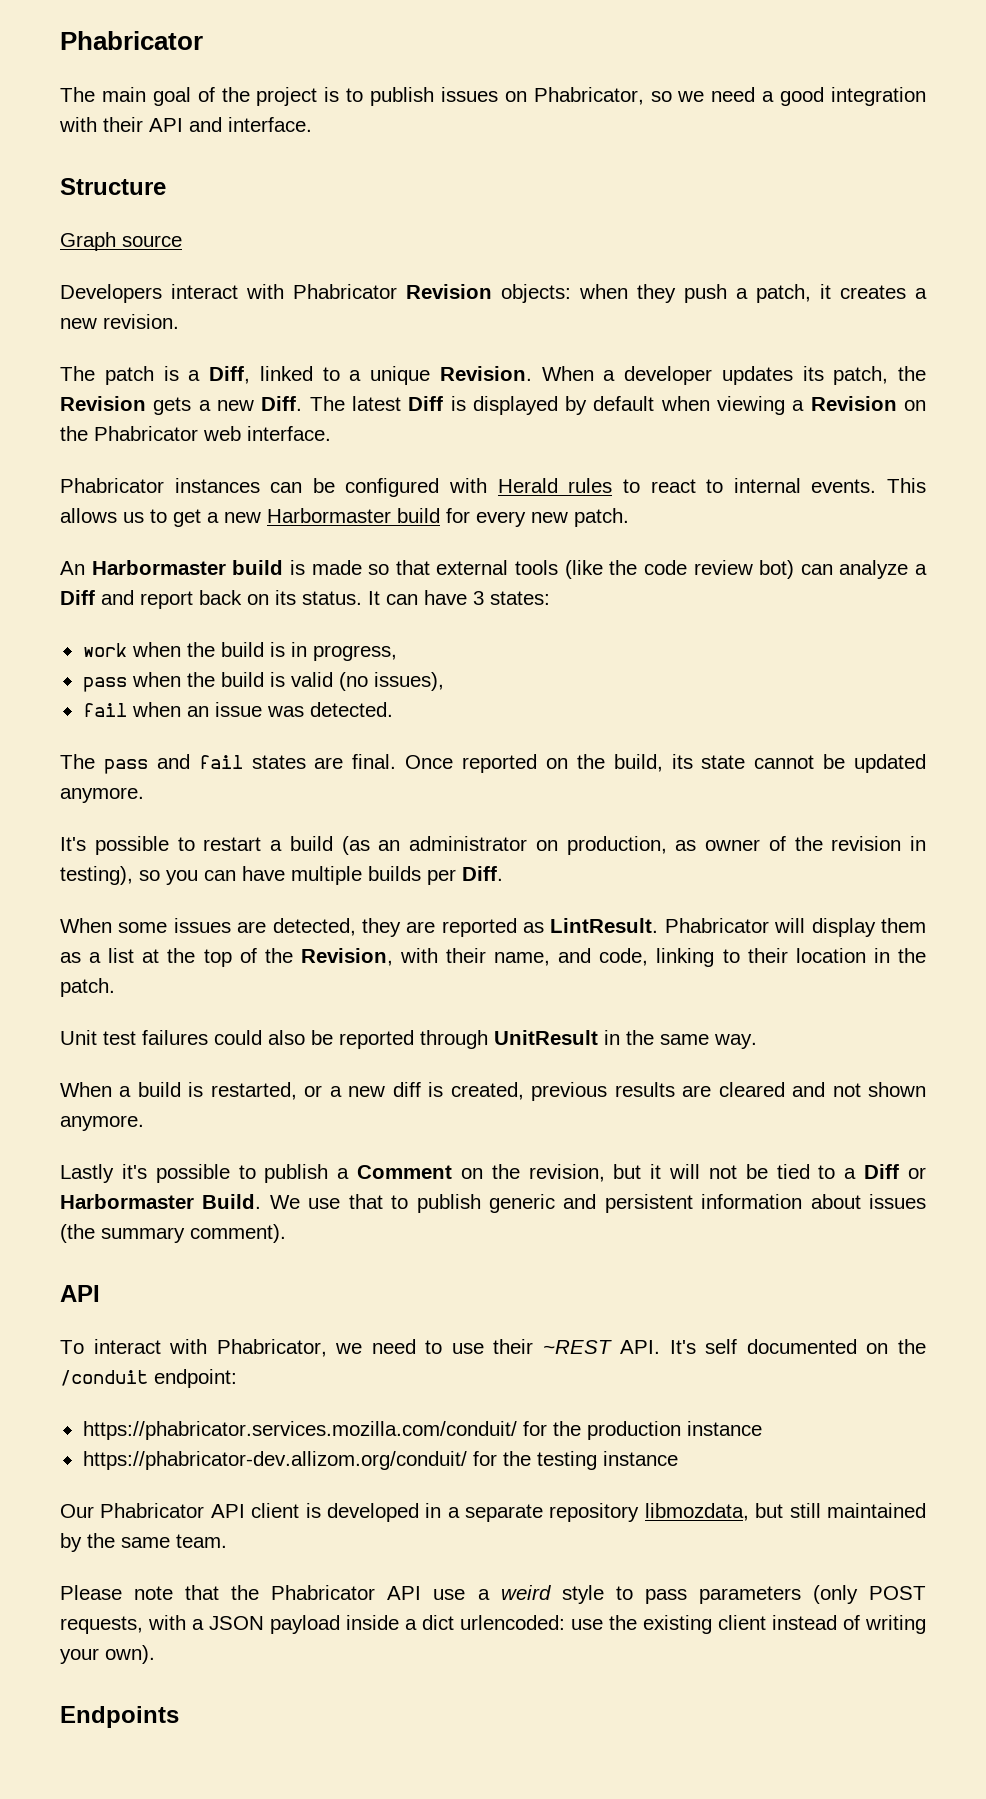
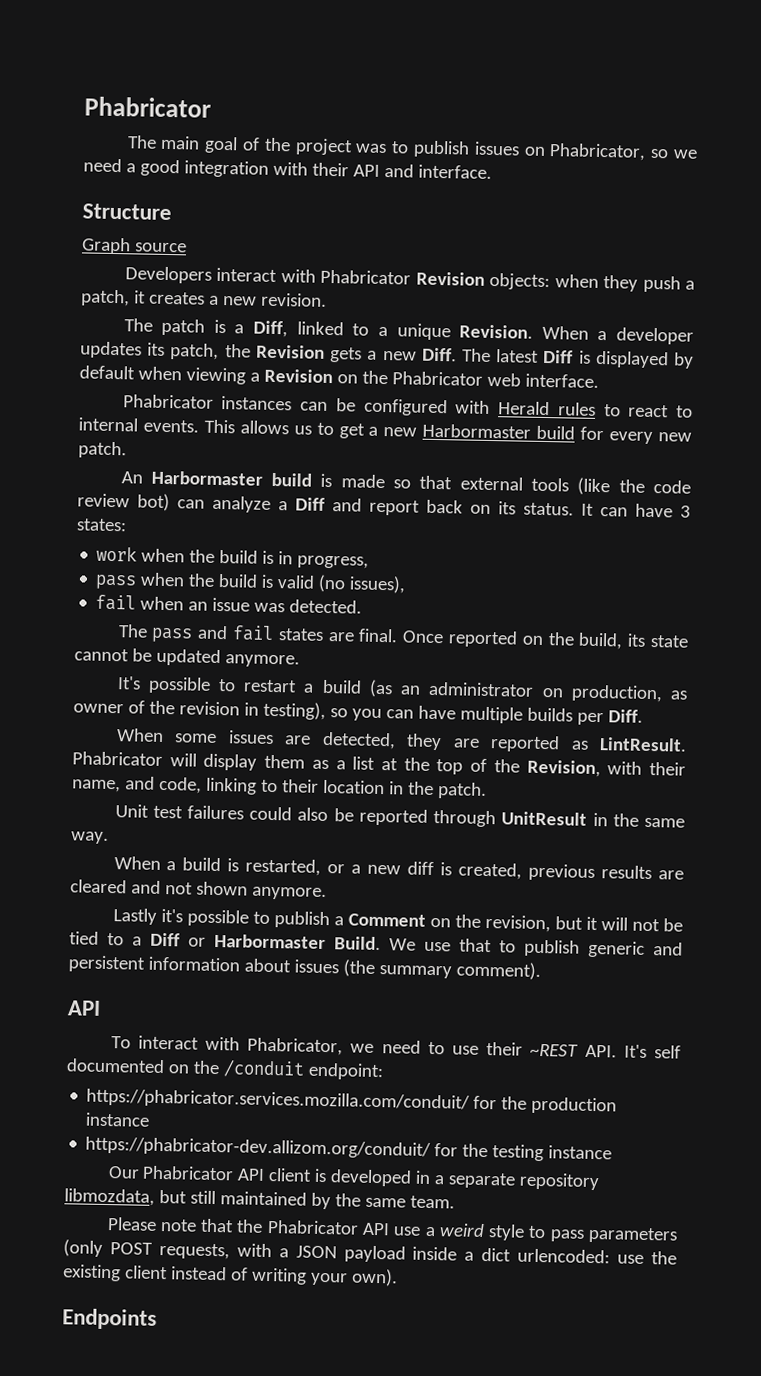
- The main goal of the project is to publish issues on Phabricator, so we need a good integration with their API and interface.
+ The main goal of the project was to publish issues on Phabricator, so we need a good integration with their API and interface.

